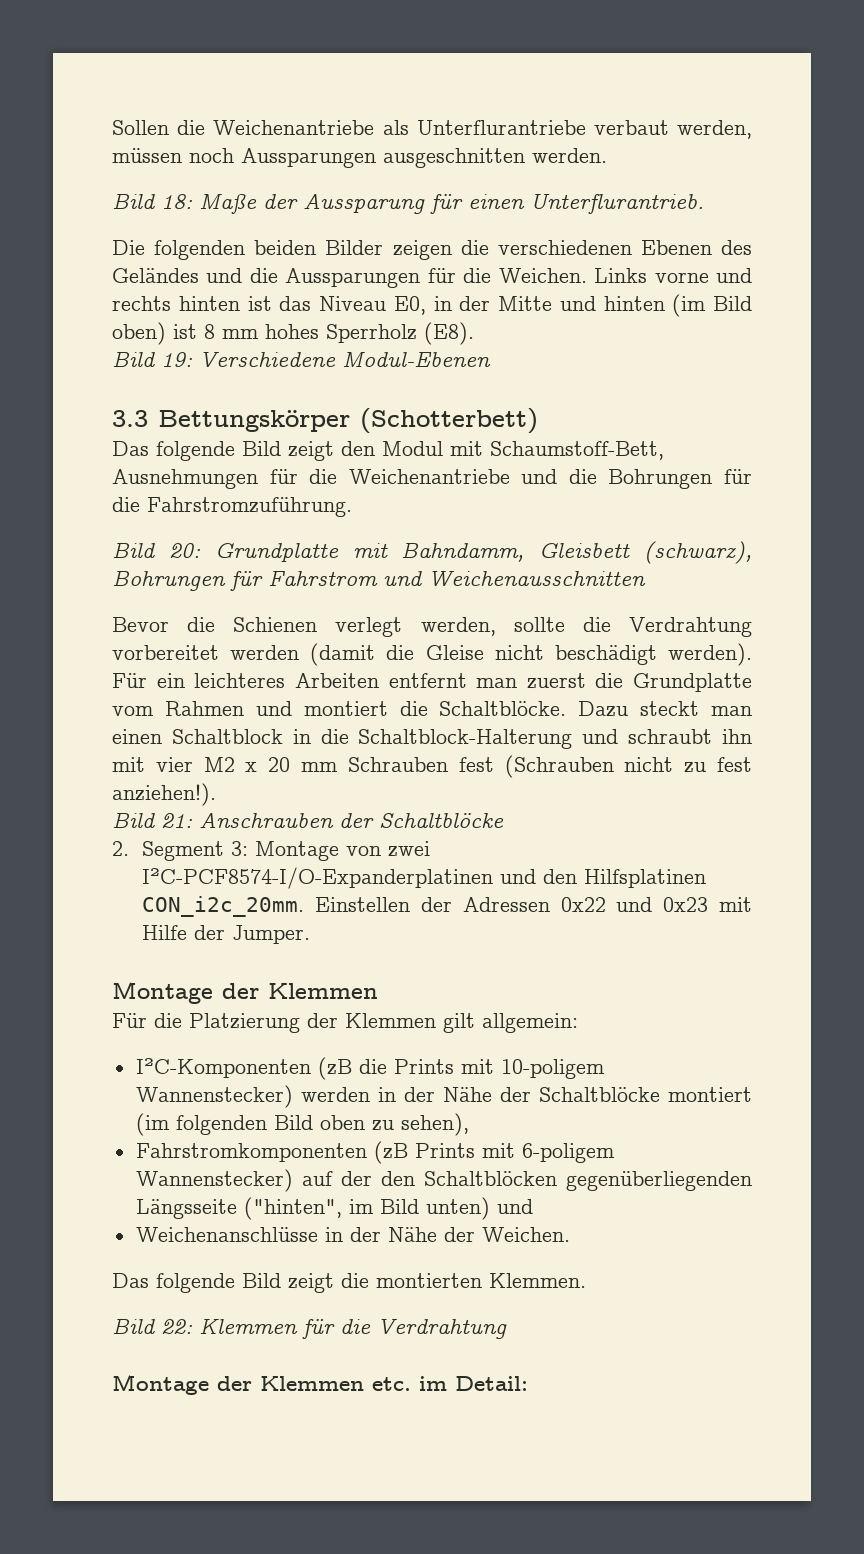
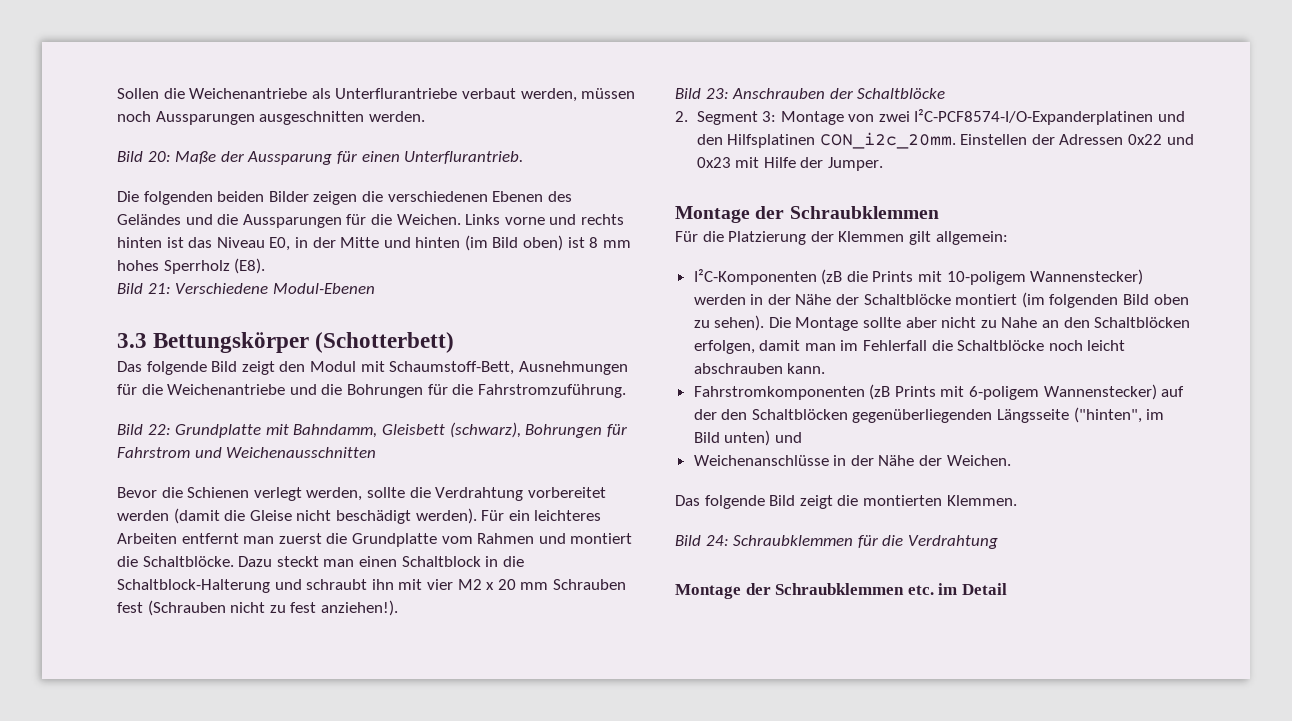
- Bild 18: Maße der Aussparung für einen Unterflurantrieb.
+ Bild 20: Maße der Aussparung für einen Unterflurantrieb.
- Bild 19: Verschiedene Modul-Ebenen
+ Bild 21: Verschiedene Modul-Ebenen
- Bild 20: Grundplatte mit Bahndamm, Gleisbett (schwarz), Bohrungen für Fahrstrom und Weichenausschnitten
+ Bild 22: Grundplatte mit Bahndamm, Gleisbett (schwarz), Bohrungen für Fahrstrom und Weichenausschnitten
- Bild 21: Anschrauben der Schaltblöcke
+ Bild 23: Anschrauben der Schaltblöcke
  Einstellen der Adressen 0x22 und 0x23 mit Hilfe der Jumper.
- Montage der Klemmen
+ Montage der Schraubklemmen
- I²C-Komponenten (zB die Prints mit 10-poligem Wannenstecker) werden in der Nähe der Schaltblöcke montiert (im folgenden Bild oben zu sehen),
+ I²C-Komponenten (zB die Prints mit 10-poligem Wannenstecker) werden in der Nähe der Schaltblöcke montiert (im folgenden Bild oben zu sehen). Die Montage sollte aber nicht zu Nahe an den Schaltblöcken erfolgen, damit man im Fehlerfall die Schaltblöcke noch leicht abschrauben kann.
- Bild 22: Klemmen für die Verdrahtung
+ Bild 24: Schraubklemmen für die Verdrahtung
- Montage der Klemmen etc. im Detail:
+ Montage der Schraubklemmen etc. im Detail

